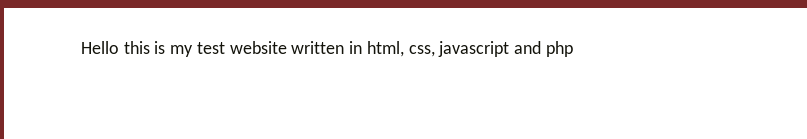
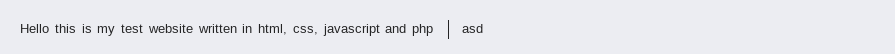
- Hello this is my test website written in html, css, javascript and php
+ Hello this is my test website written in html, css, javascript and php asd

